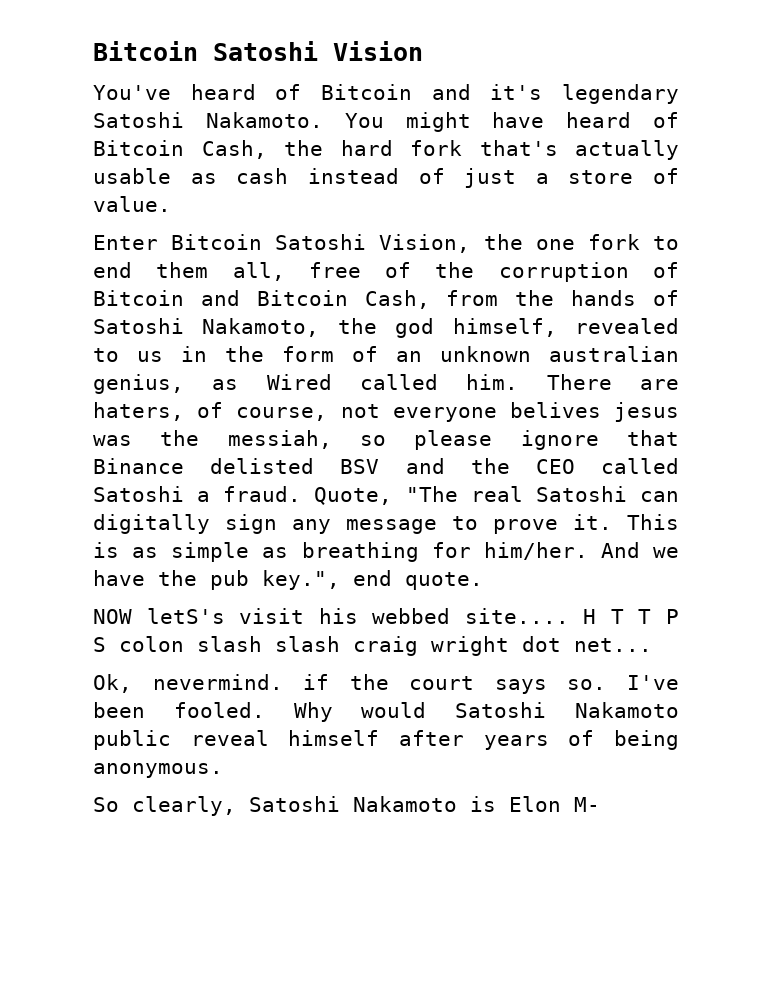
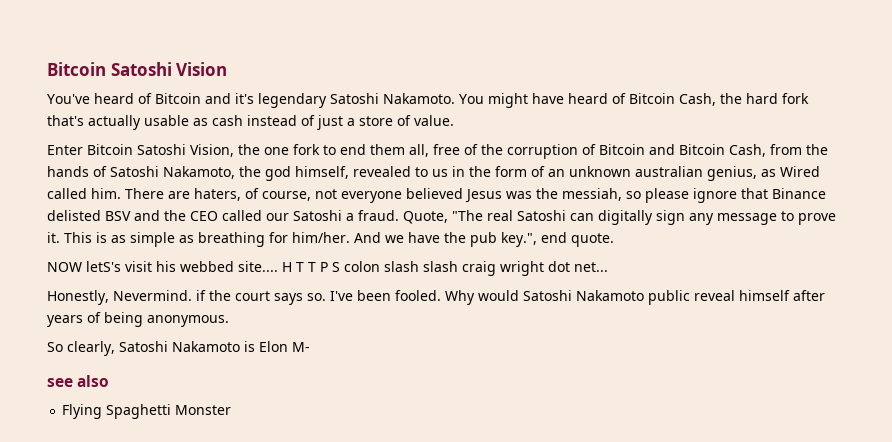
- There are haters, of course, not everyone belives jesus was the messiah, so please ignore that Binance delisted BSV and the CEO called Satoshi a fraud.
+ There are haters, of course, not everyone believed Jesus was the messiah, so please ignore that Binance delisted BSV and the CEO called our Satoshi a fraud.
- Ok, nevermind. if the court says so.
+ Honestly, Nevermind. if the court says so.
+ see also
+ Flying Spaghetti Monster

